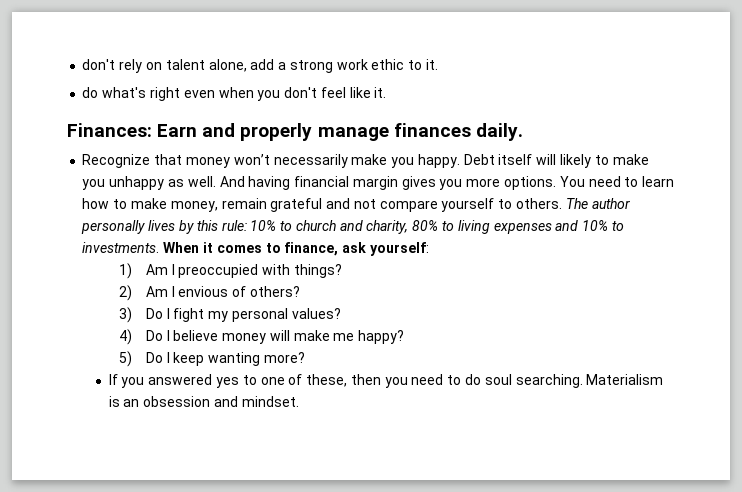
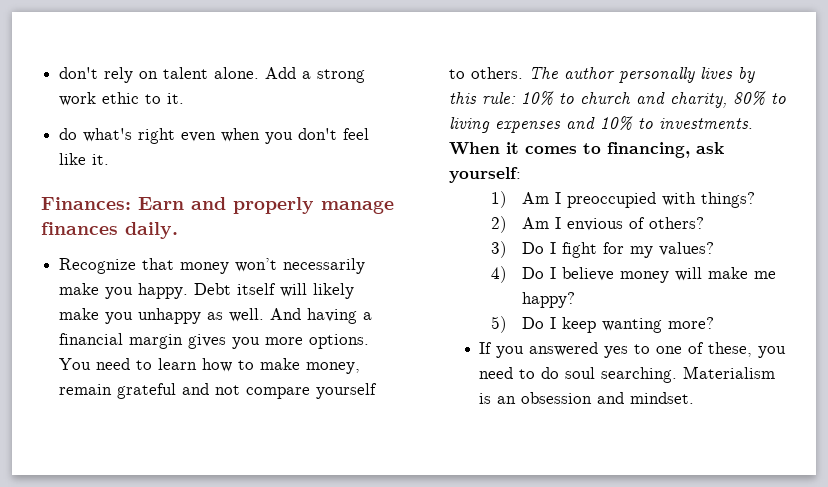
- don't rely on talent alone, add a strong work ethic to it.
+ don't rely on talent alone. Add a strong work ethic to it.
- Debt itself will likely to make you unhappy as well.
+ Debt itself will likely make you unhappy as well.
- And having financial margin gives you more options.
+ And having a financial margin gives you more options.
- When it comes to finance, ask yourself:
+ When it comes to financing, ask yourself:
- 3) Do I fight my personal values?
+ 3) Do I fight for my values?
- If you answered yes to one of these, then you need to do soul searching.
+ If you answered yes to one of these, you need to do soul searching.

